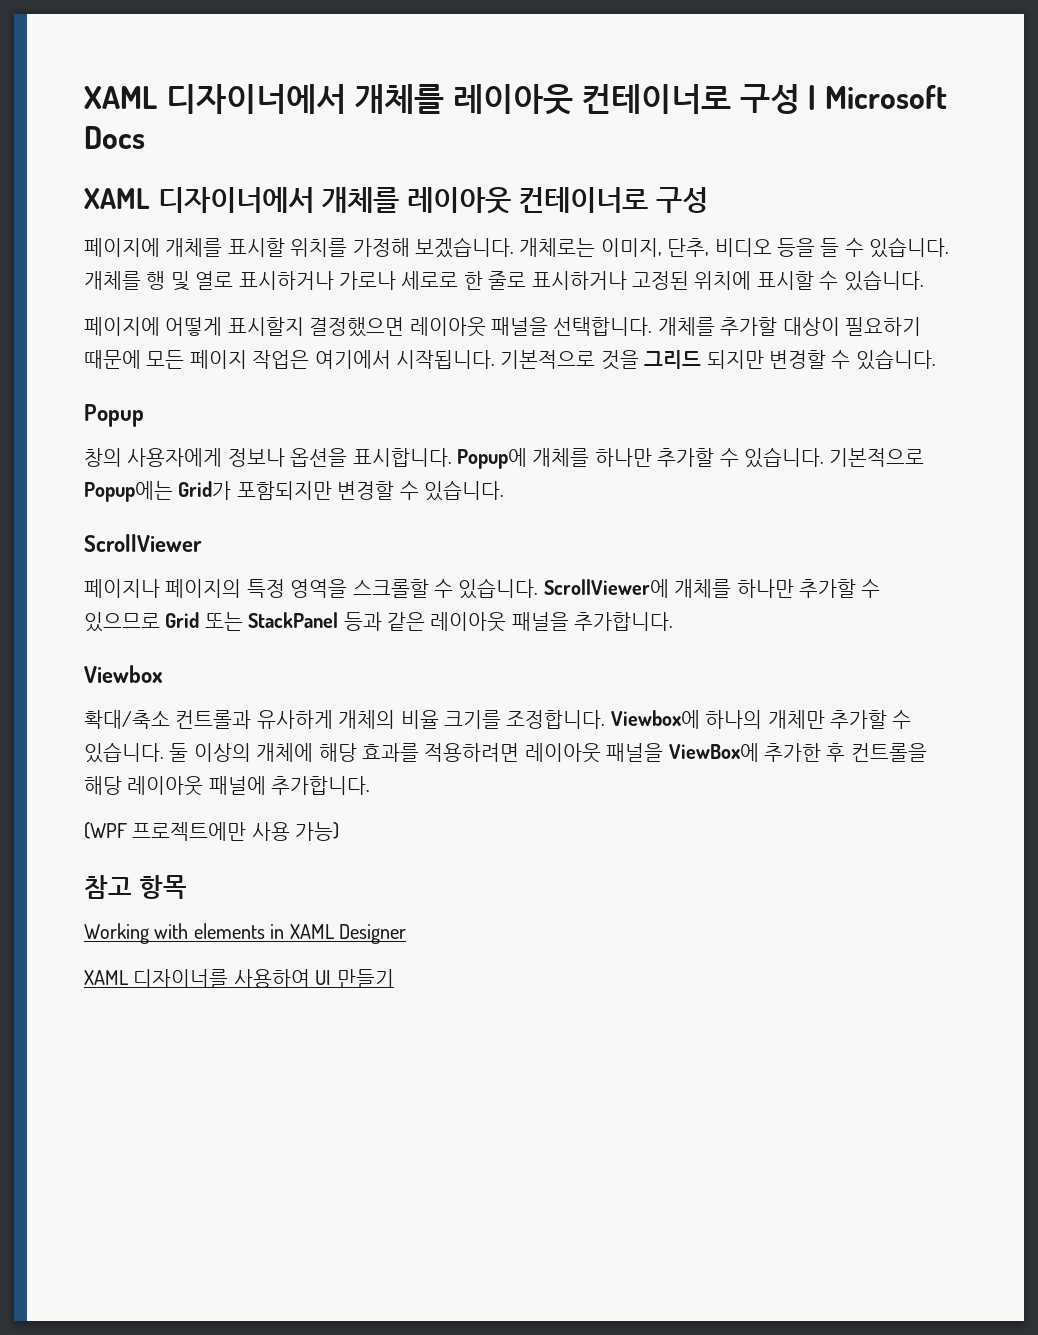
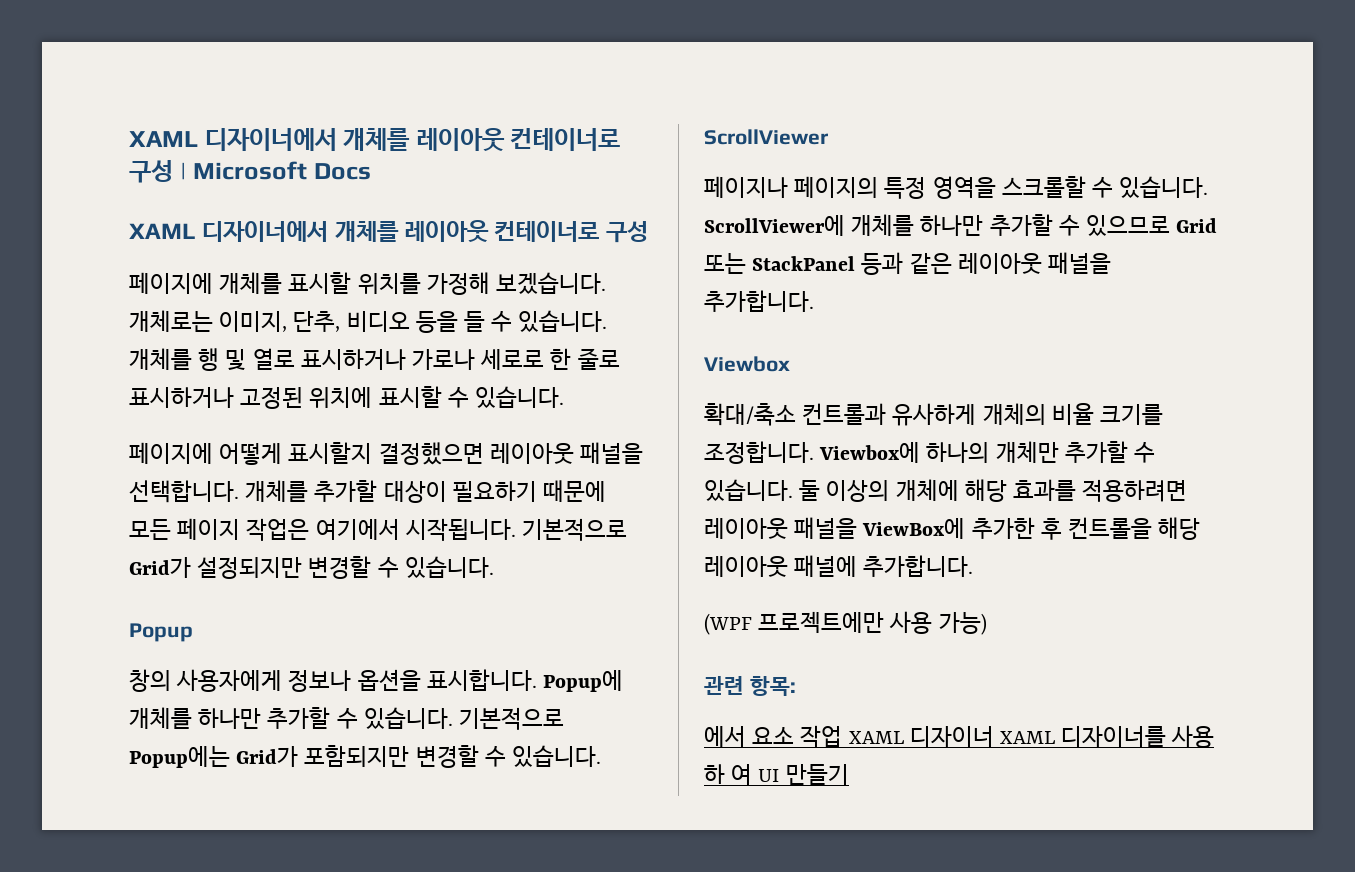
- 기본적으로 것을 그리드 되지만 변경할 수 있습니다.
+ 기본적으로 Grid가 설정되지만 변경할 수 있습니다.
- 참고 항목
- Working with elements in XAML Designer
- XAML 디자이너를 사용하여 UI 만들기
+ 관련 항목:
+ 에서 요소 작업 XAML 디자이너 XAML 디자이너를 사용 하 여 UI 만들기

